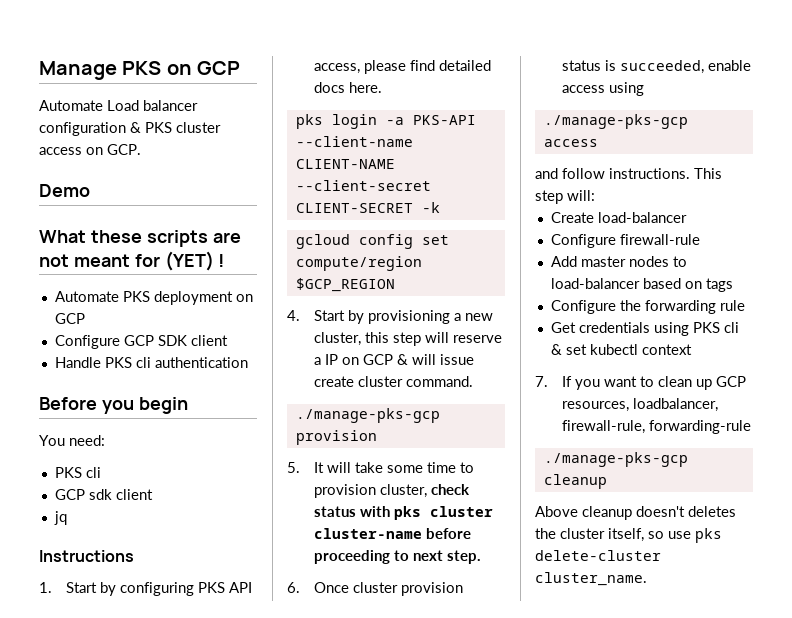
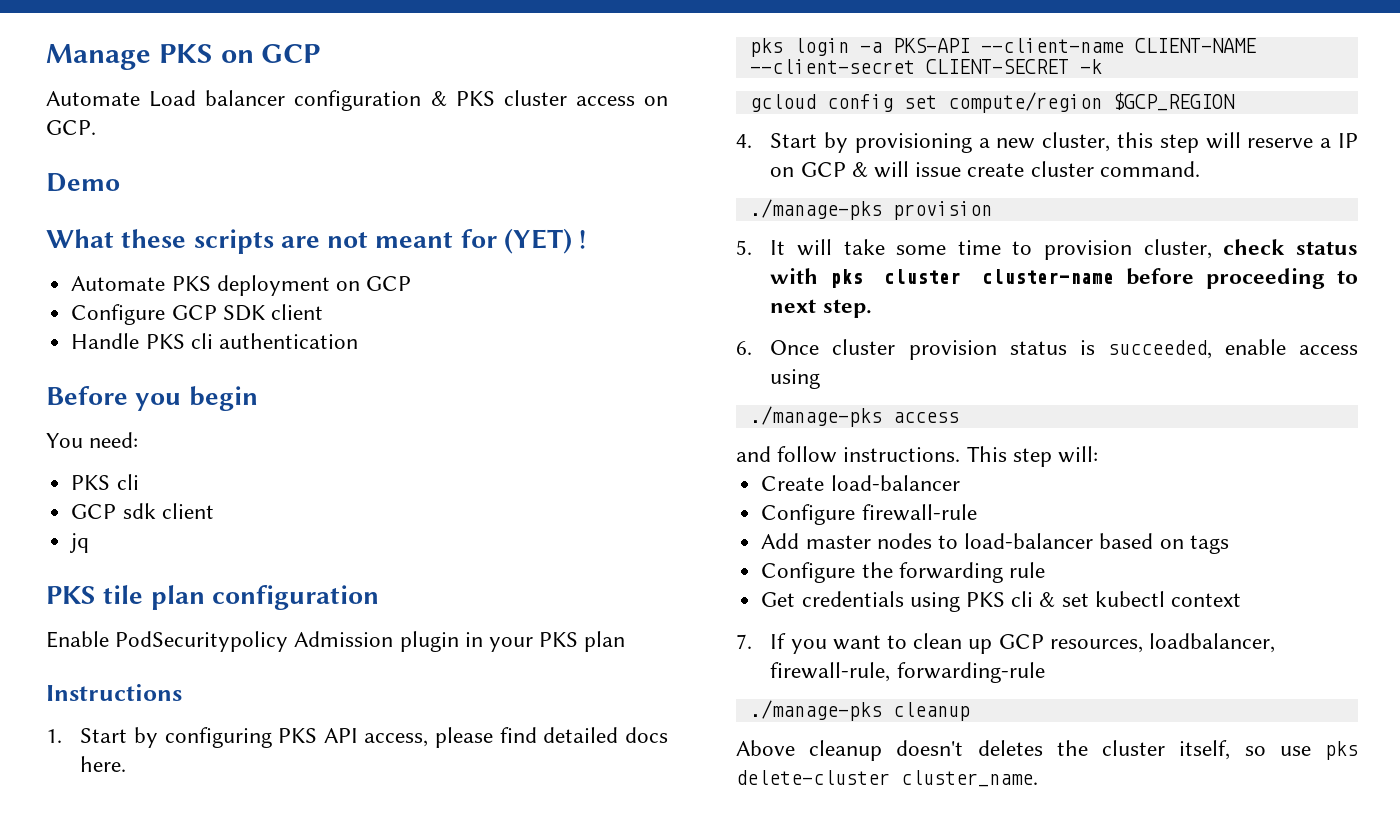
+ PKS tile plan configuration
+ Enable PodSecuritypolicy Admission plugin in your PKS plan
- ./manage-pks-gcp provision
+ ./manage-pks provision
- ./manage-pks-gcp access
+ ./manage-pks access
- ./manage-pks-gcp cleanup
+ ./manage-pks cleanup

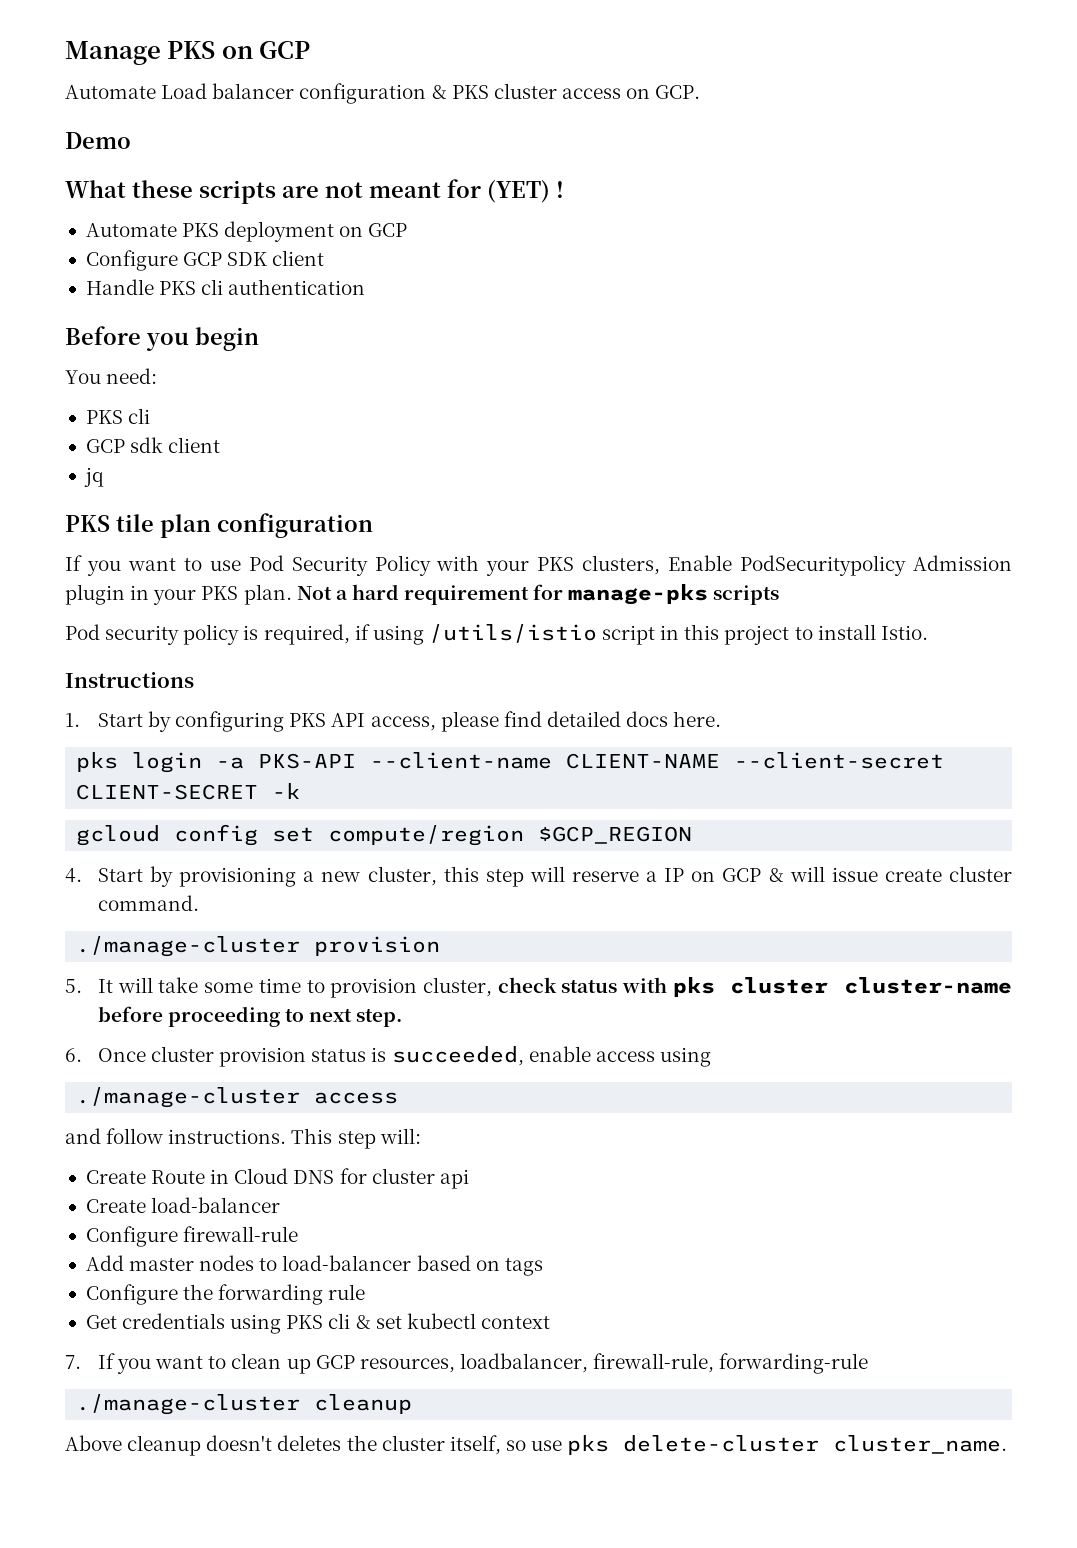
- Enable PodSecuritypolicy Admission plugin in your PKS plan
+ If you want to use Pod Security Policy with your PKS clusters, Enable PodSecuritypolicy Admission plugin in your PKS plan. Not a hard requirement for manage-pks scripts
+ Pod security policy is required, if using /utils/istio script in this project to install Istio.
- ./manage-pks provision
+ ./manage-cluster provision
- ./manage-pks access
+ ./manage-cluster access
+ Create Route in Cloud DNS for cluster api
- ./manage-pks cleanup
+ ./manage-cluster cleanup

